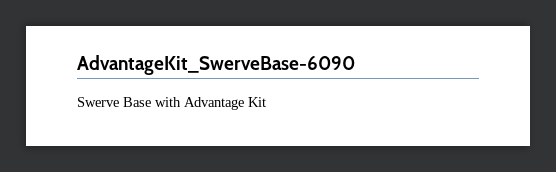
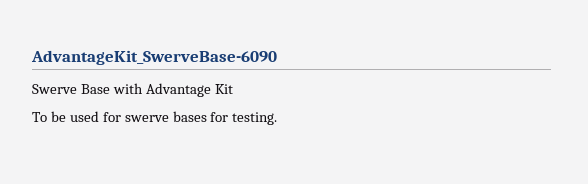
+ To be used for swerve bases for testing.

